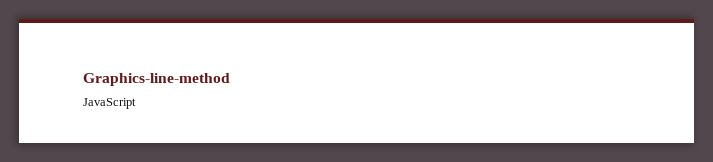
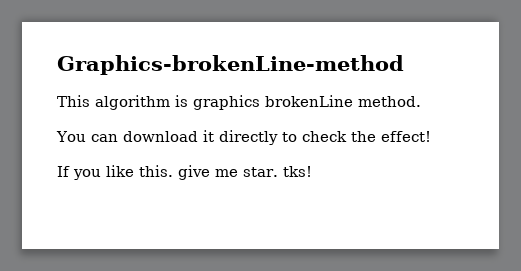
- Graphics-line-method
- JavaScript
+ Graphics-brokenLine-method
+ This algorithm is graphics brokenLine method.
+ You can download it directly to check the effect!
+ If you like this. give me star. tks!

